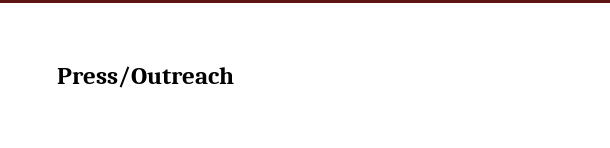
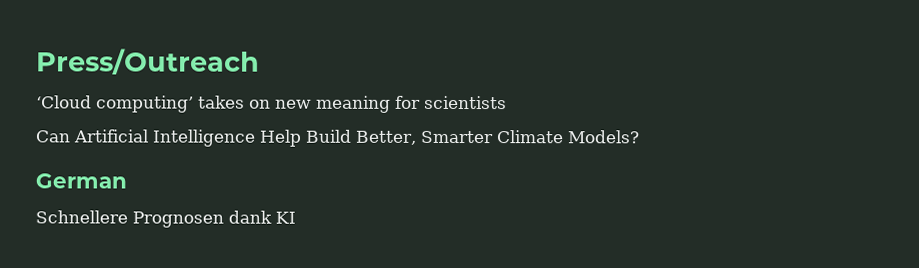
+ ‘Cloud computing’ takes on new meaning for scientists
+ Can Artificial Intelligence Help Build Better, Smarter Climate Models?
+ German
+ Schnellere Prognosen dank KI

